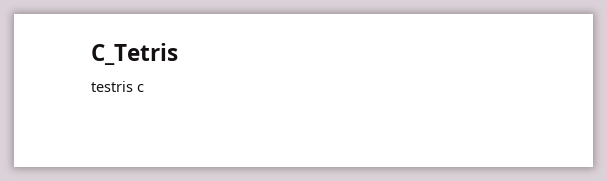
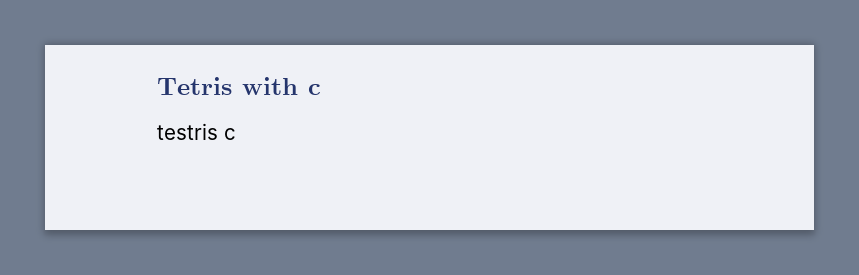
- C_Tetris
+ Tetris with c

